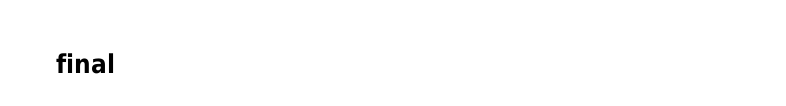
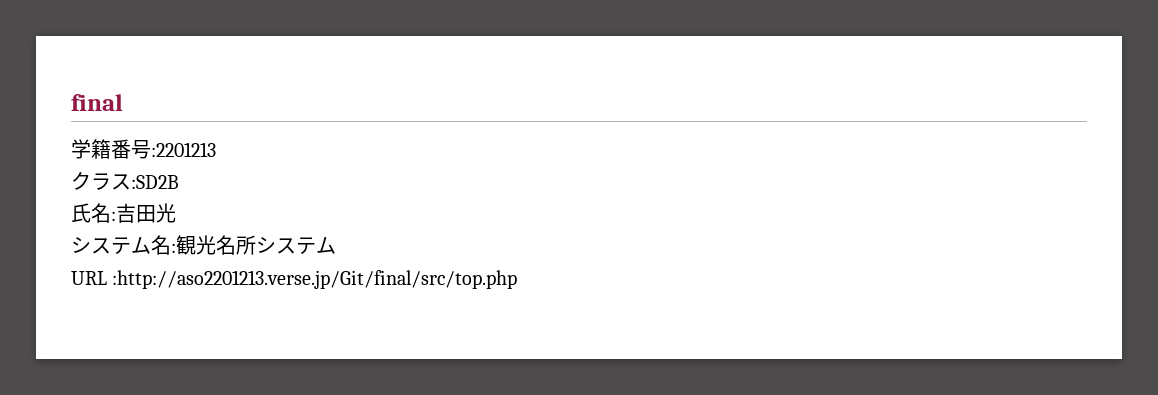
+ 学籍番号:2201213
+ クラス:SD2B
+ 氏名:吉田光
+ システム名:観光名所システム
+ URL :http://aso2201213.verse.jp/Git/final/src/top.php

